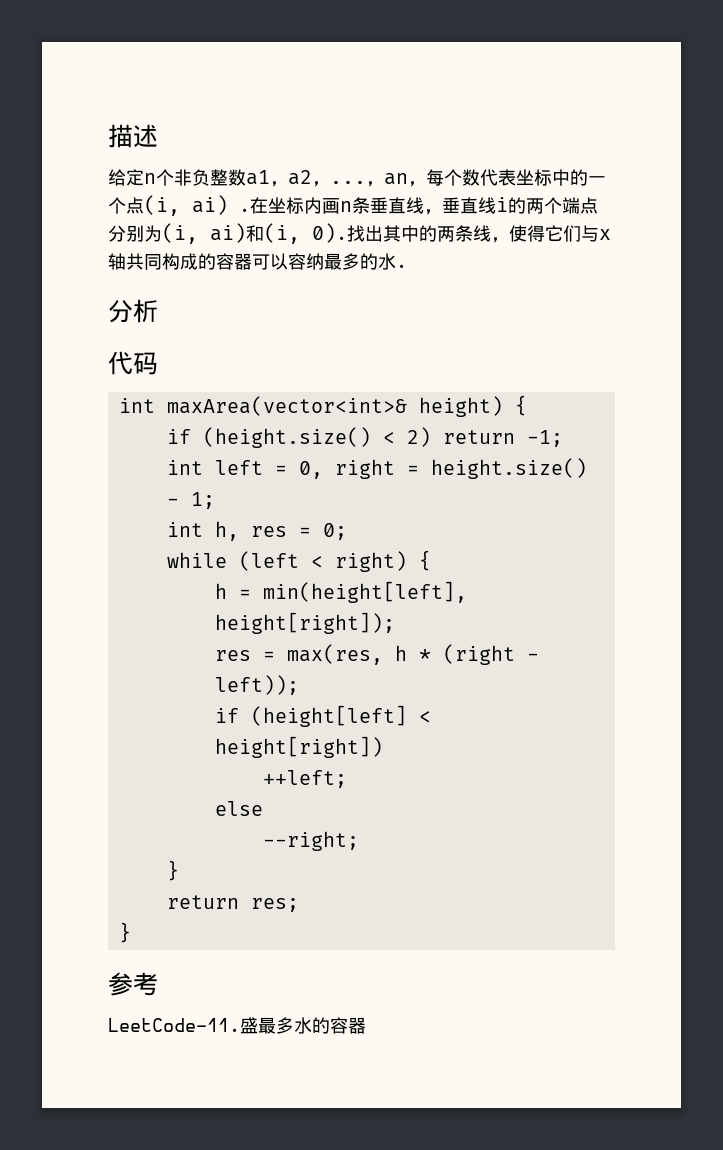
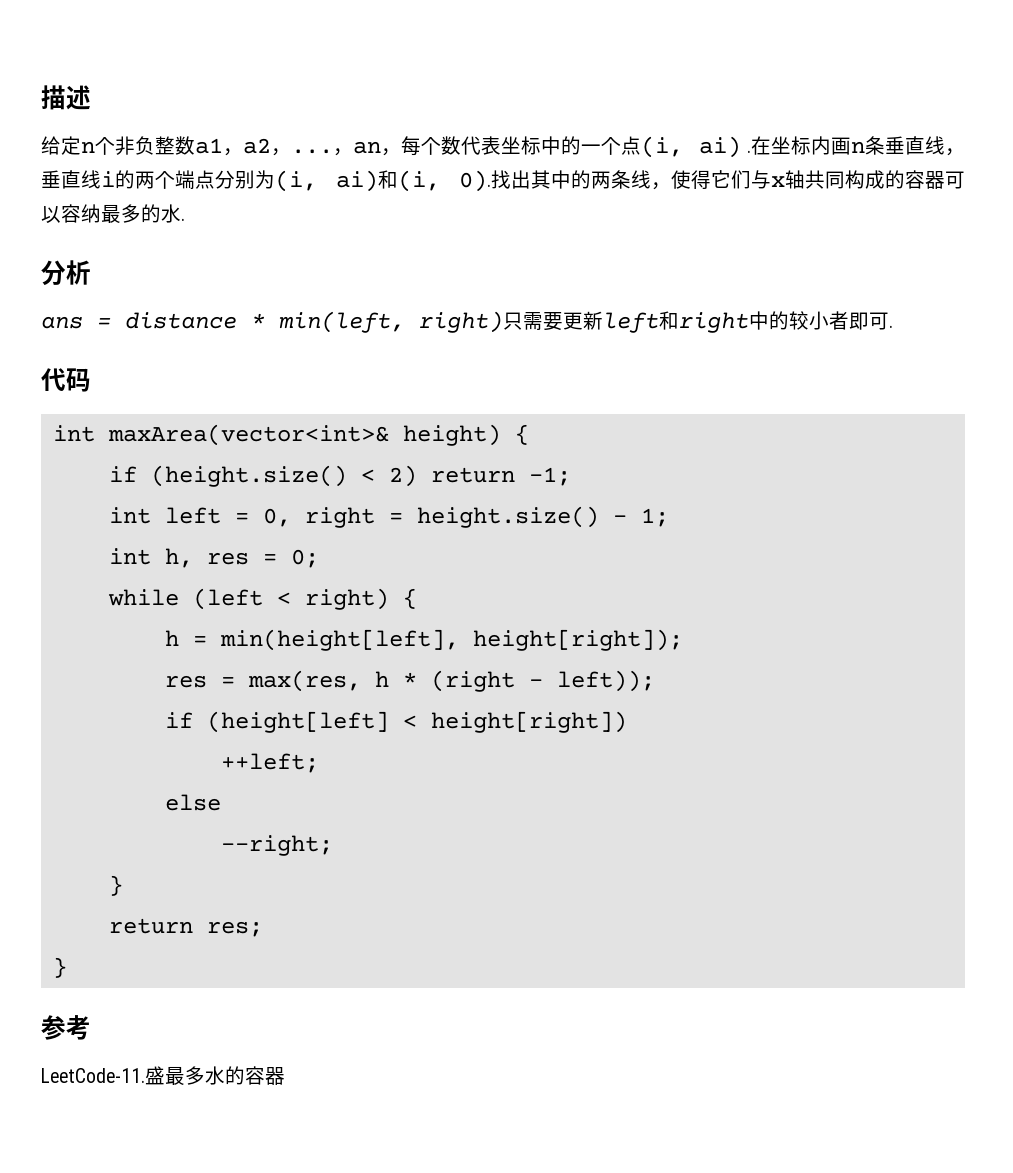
+ ans = distance * min(left, right)只需要更新left和right中的较小者即可.

